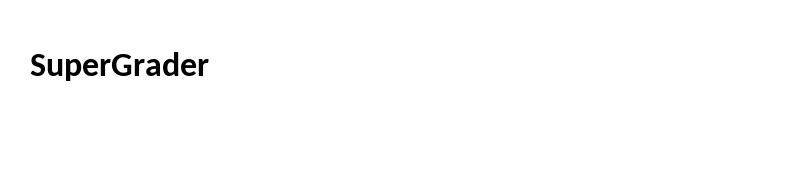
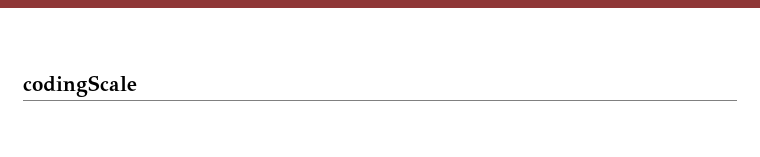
- SuperGrader
+ codingScale

